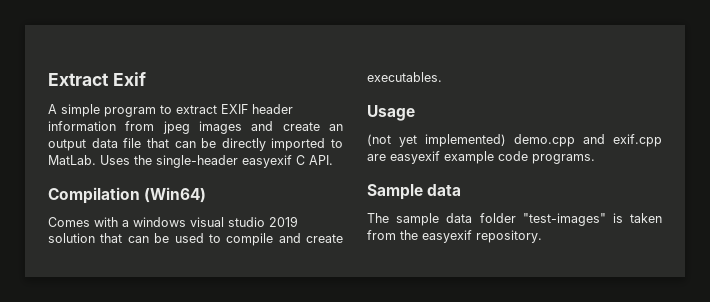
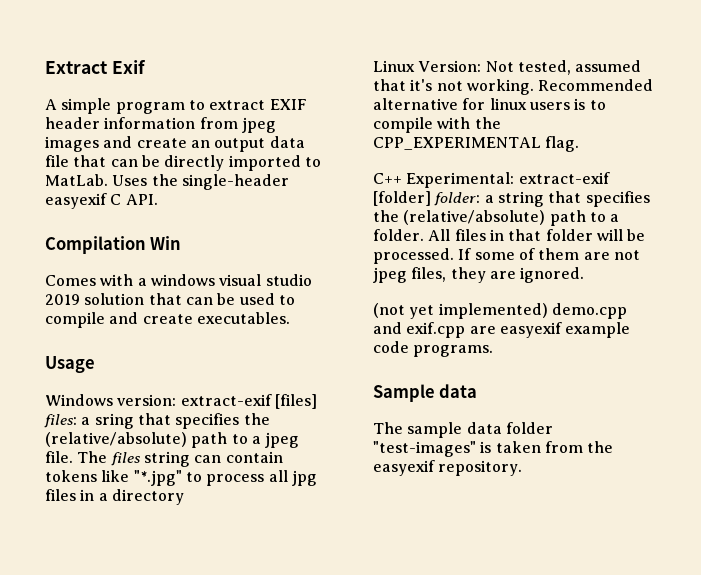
- Compilation (Win64)
+ Compilation Win
+ Windows version: extract-exif [files] files: a sring that specifies the (relative/absolute) path to a jpeg file. The files string can contain tokens like "*.jpg" to process all jpg files in a directory
+ Linux Version: Not tested, assumed that it's not working. Recommended alternative for linux users is to compile with the CPP_EXPERIMENTAL flag.
+ C++ Experimental: extract-exif [folder] folder: a string that specifies the (relative/absolute) path to a folder. All files in that folder will be processed. If some of them are not jpeg files, they are ignored.

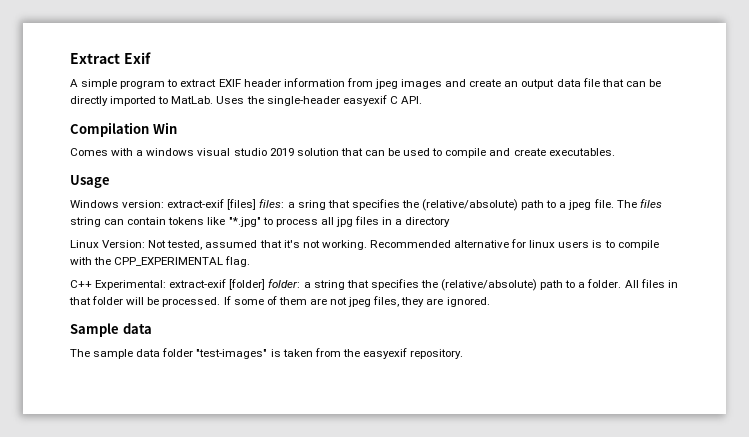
- (not yet implemented) demo.cpp and exif.cpp are easyexif example code programs.

